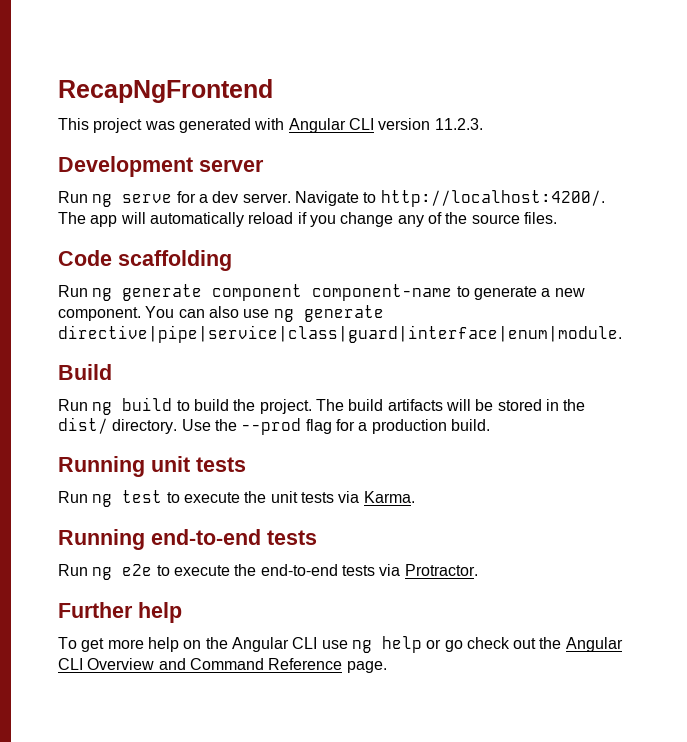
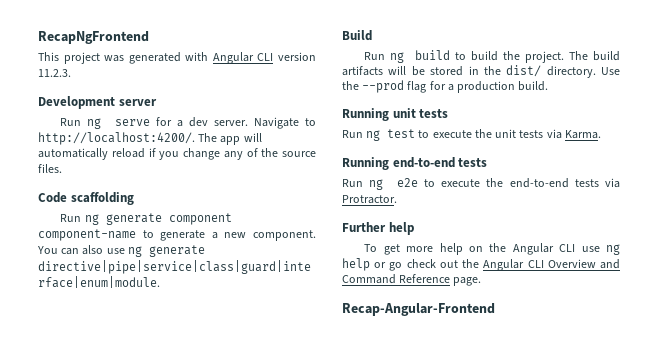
+ Recap-Angular-Frontend

